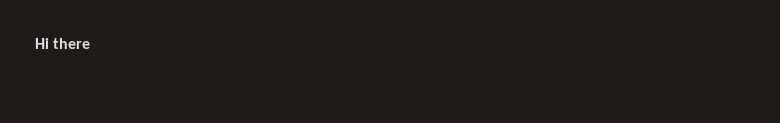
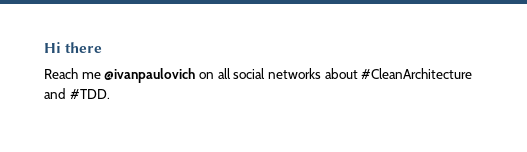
+ Reach me @ivanpaulovich on all social networks about #CleanArchitecture and #TDD.

